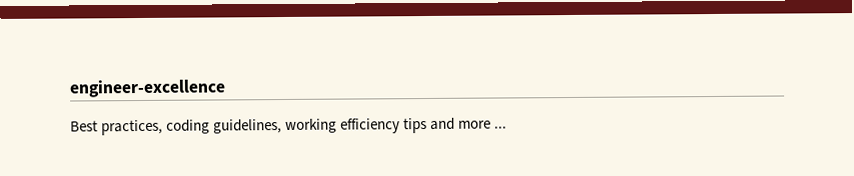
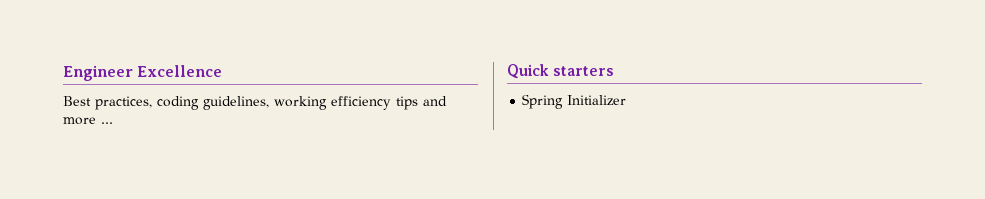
- engineer-excellence
+ Engineer Excellence
+ Quick starters
+ Spring Initializer

